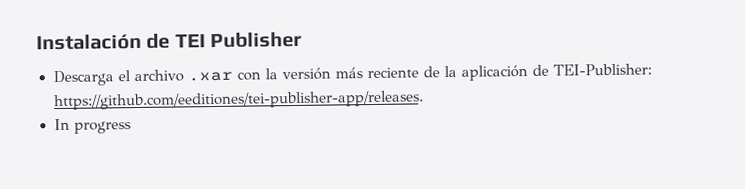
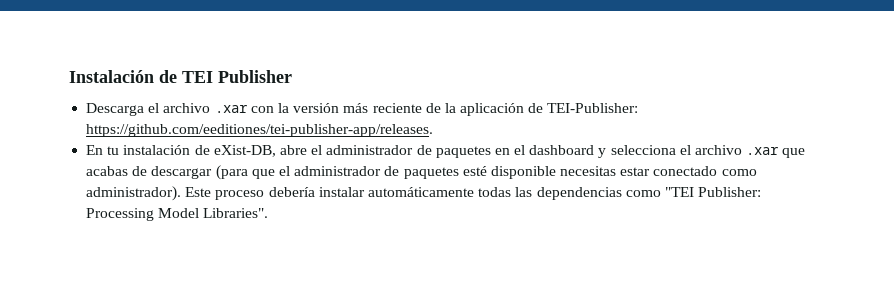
- In progress
+ En tu instalación de eXist-DB, abre el administrador de paquetes en el dashboard y selecciona el archivo .xar que acabas de descargar (para que el administrador de paquetes esté disponible necesitas estar conectado como administrador). Este proceso debería instalar automáticamente todas las dependencias como "TEI Publisher: Processing Model Libraries".

